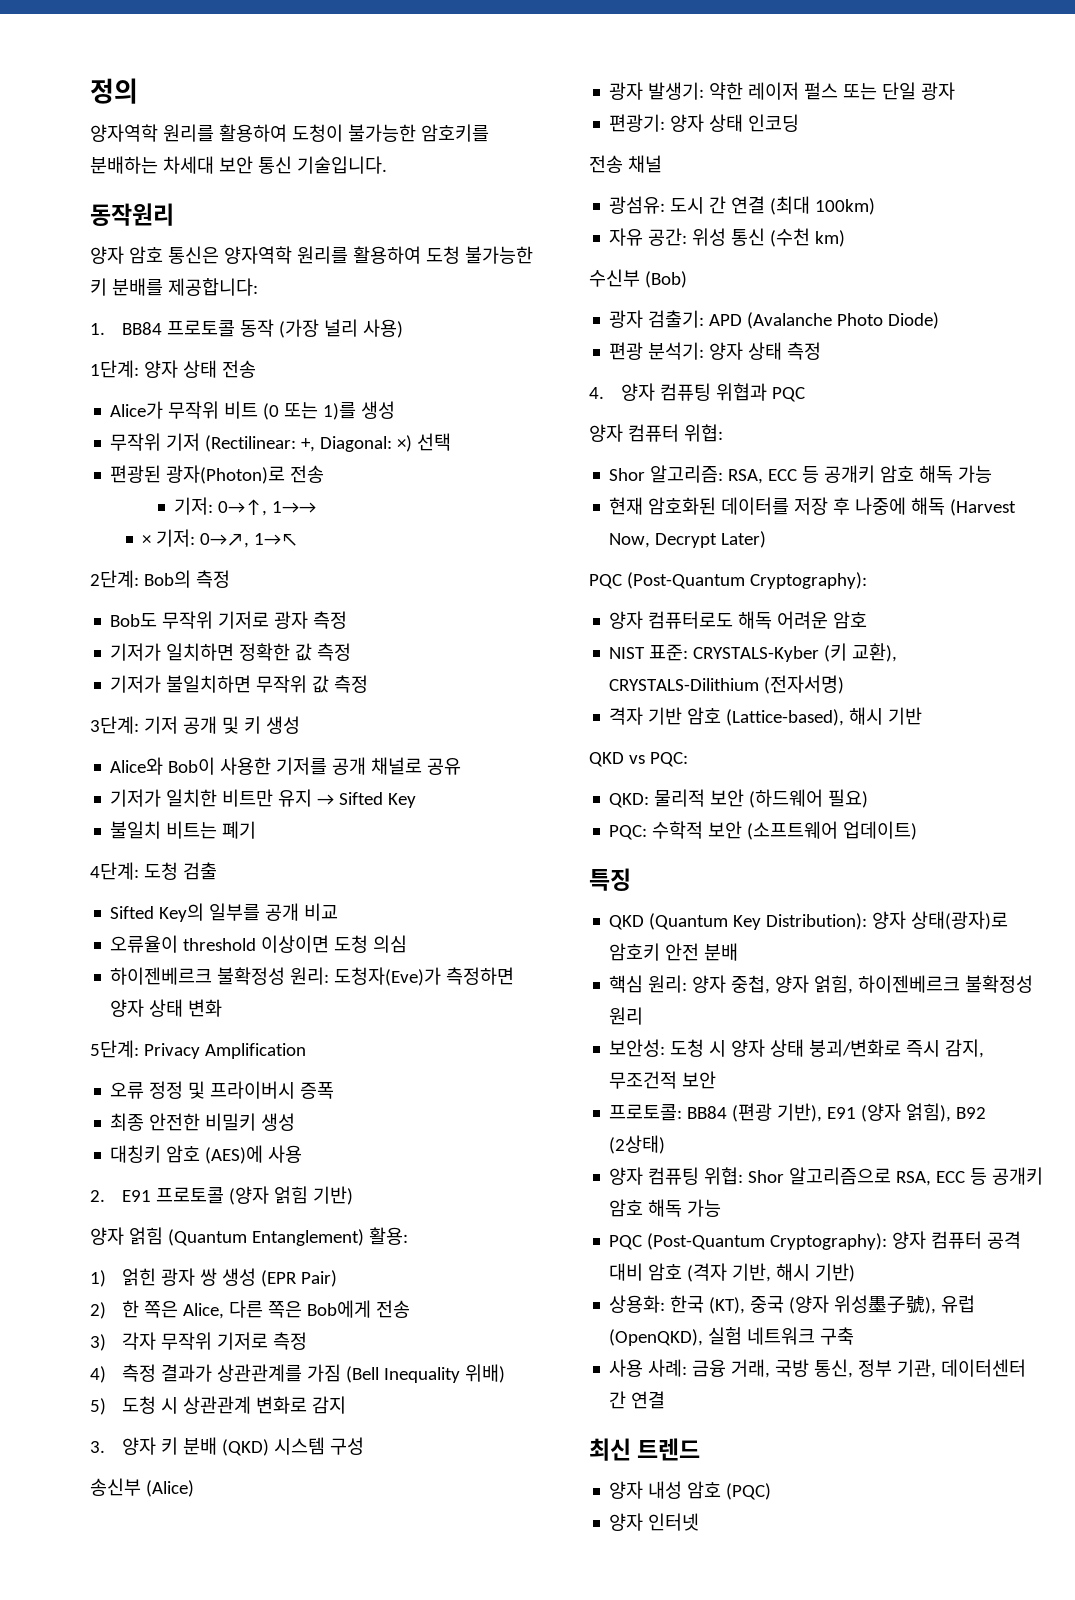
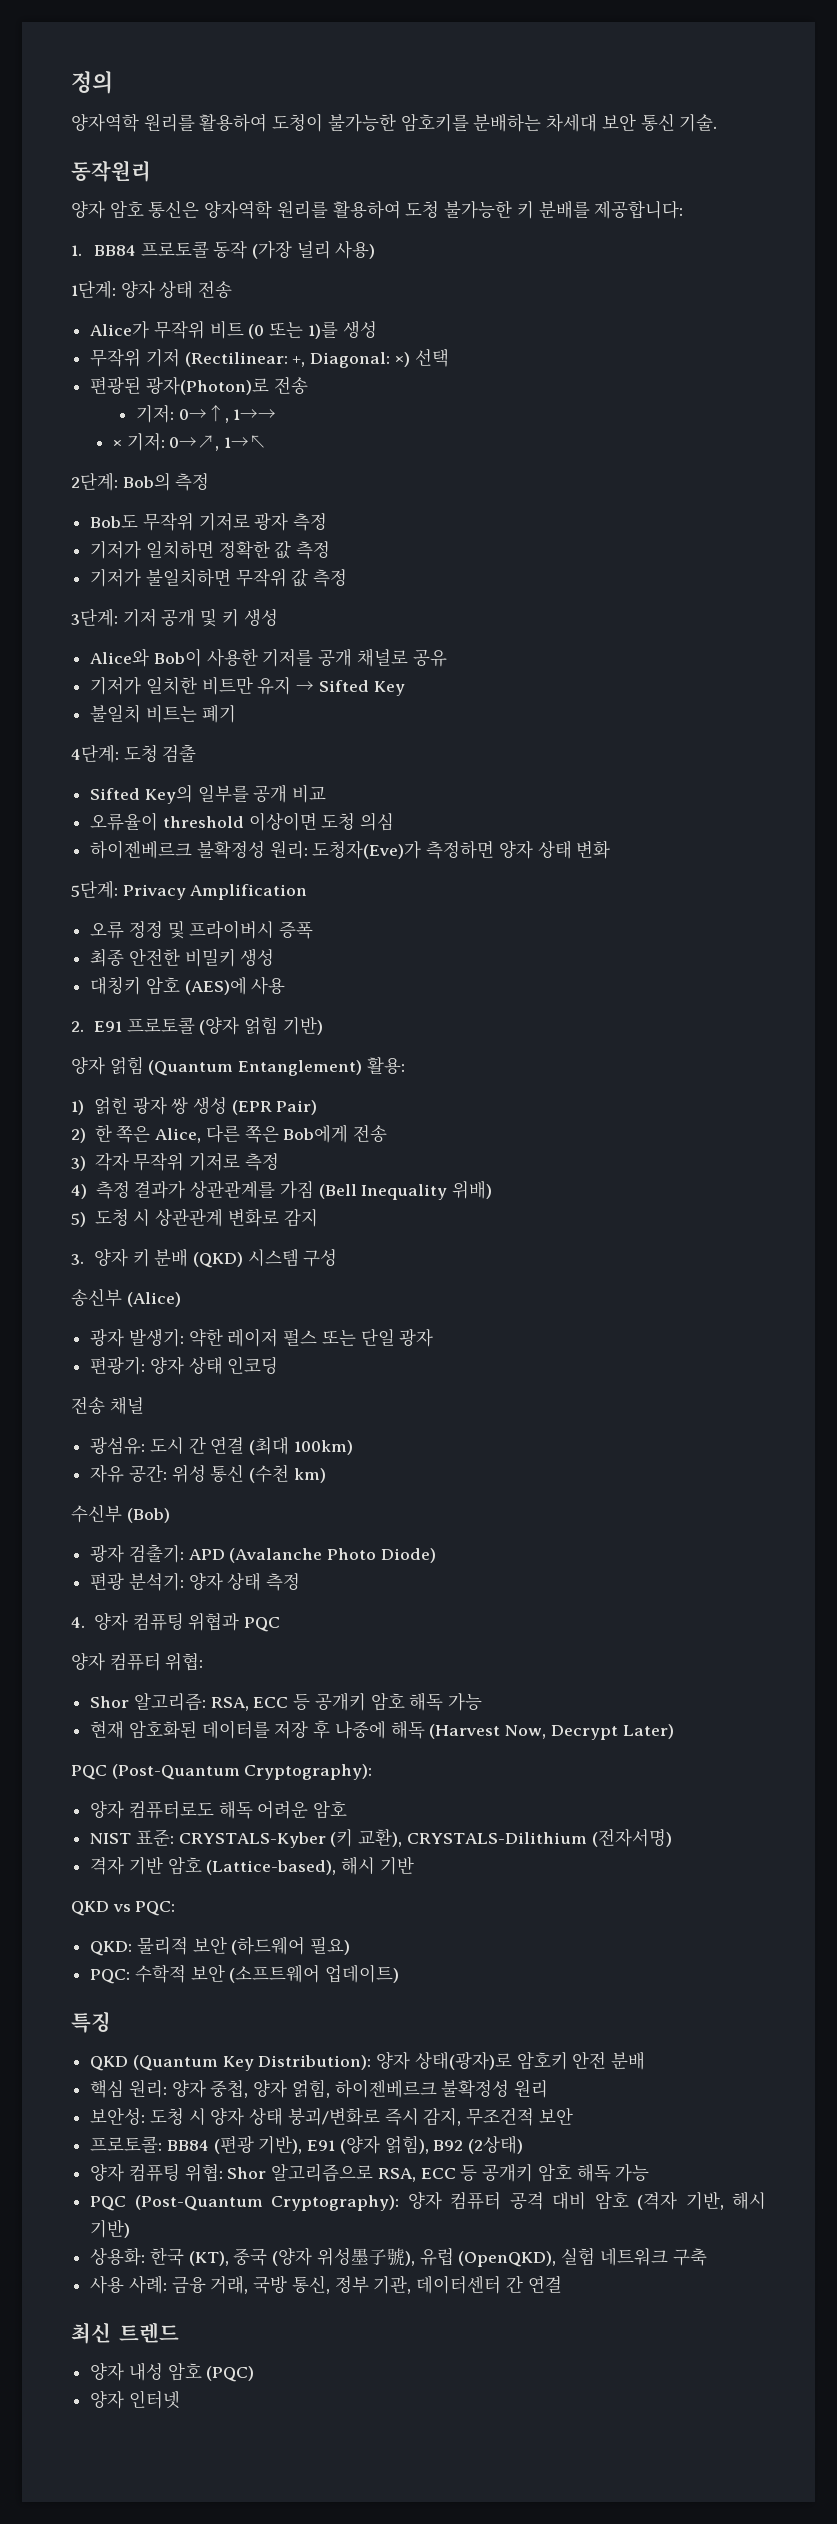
- 양자역학 원리를 활용하여 도청이 불가능한 암호키를 분배하는 차세대 보안 통신 기술입니다.
+ 양자역학 원리를 활용하여 도청이 불가능한 암호키를 분배하는 차세대 보안 통신 기술.

